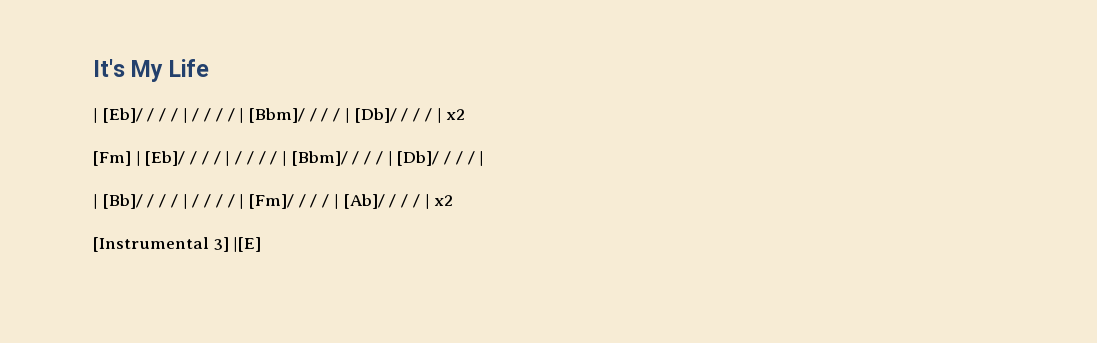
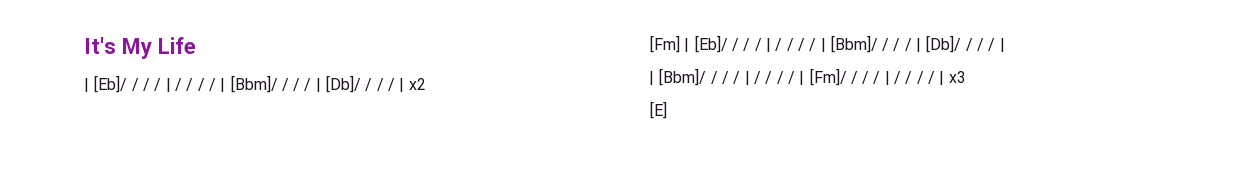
- | [Bb]/ / / / | / / / / | [Fm]/ / / / | [Ab]/ / / / | x2
- [Instrumental 3] |[E]
+ | [Bbm]/ / / / | / / / / | [Fm]/ / / / | / / / / | x3
+ [E]

